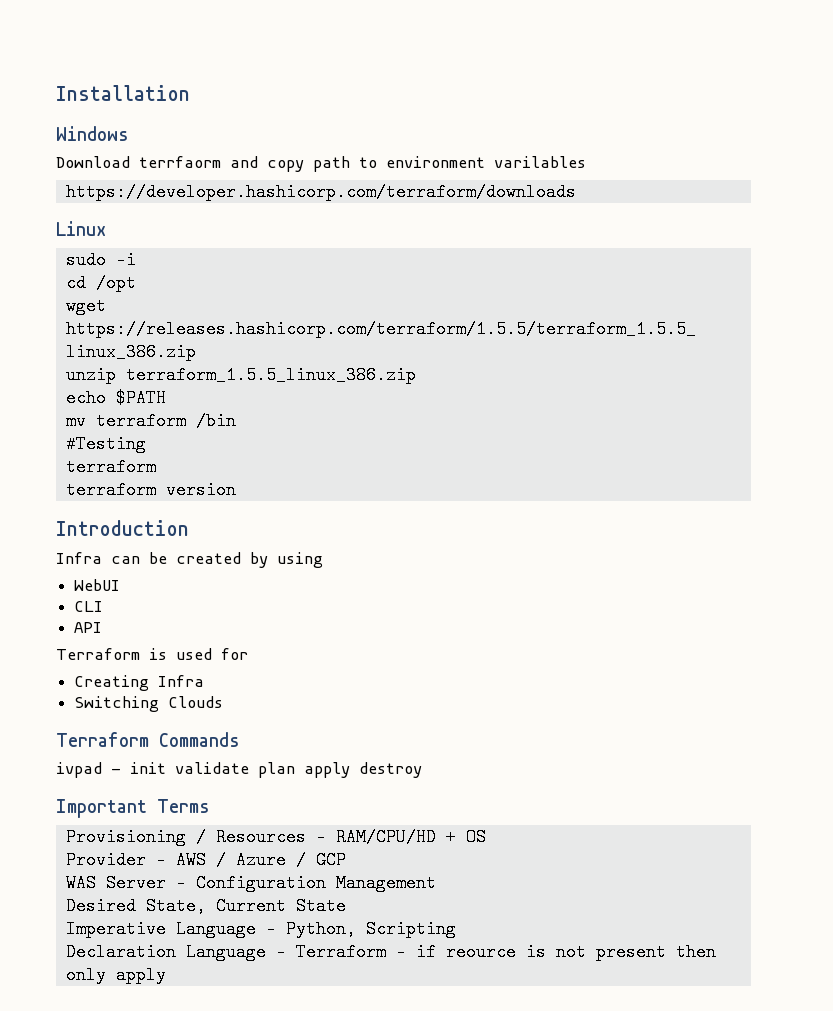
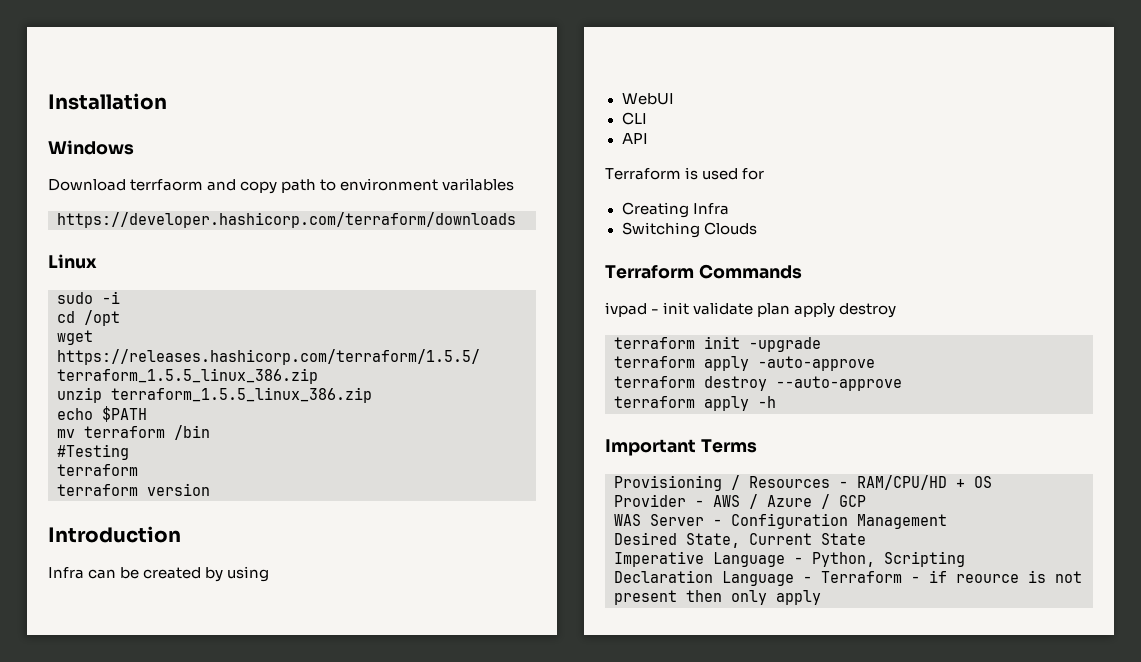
+ terraform init -upgrade
+ terraform apply -auto-approve
+ terraform destroy --auto-approve
+ terraform apply -h

